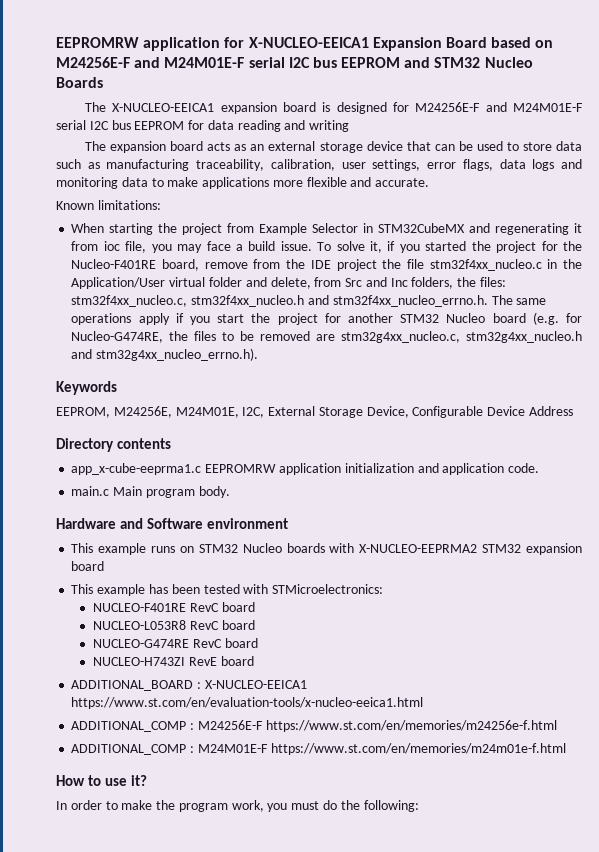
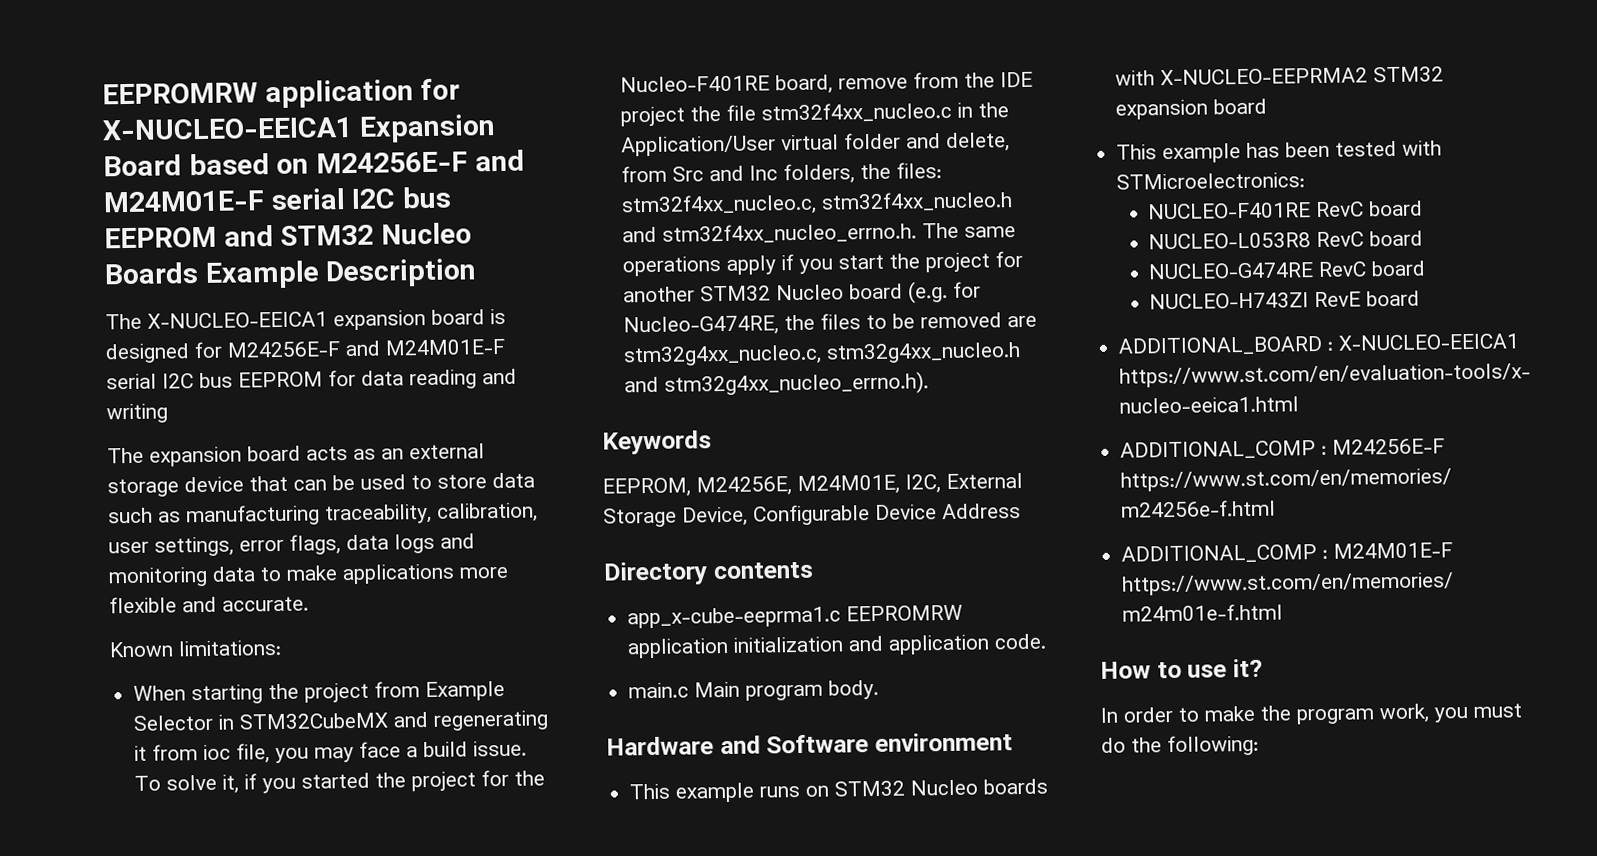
- EEPROMRW application for X-NUCLEO-EEICA1 Expansion Board based on M24256E-F and M24M01E-F serial I2C bus EEPROM and STM32 Nucleo Boards
+ EEPROMRW application for X-NUCLEO-EEICA1 Expansion Board based on M24256E-F and M24M01E-F serial I2C bus EEPROM and STM32 Nucleo Boards Example Description

